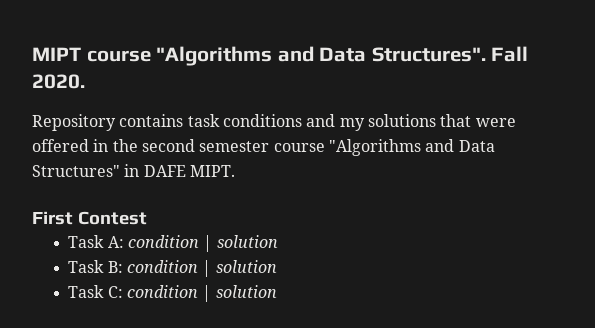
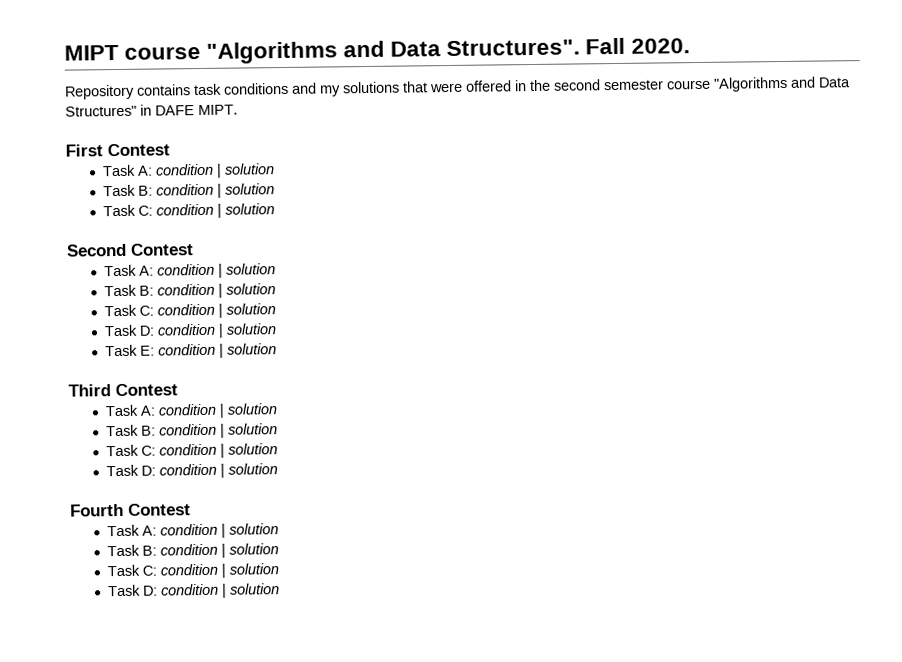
+ Second Contest
+ Task A: condition | solution
+ Task B: condition | solution
+ Task C: condition | solution
+ Task D: condition | solution
+ Task E: condition | solution
+ Third Contest
+ Task A: condition | solution
+ Task B: condition | solution
+ Task C: condition | solution
+ Task D: condition | solution
+ Fourth Contest
+ Task A: condition | solution
+ Task B: condition | solution
+ Task C: condition | solution
+ Task D: condition | solution

